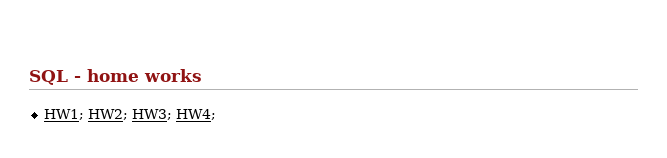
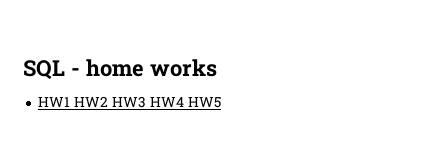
- HW1; HW2; HW3; HW4;
+ HW1 HW2 HW3 HW4 HW5

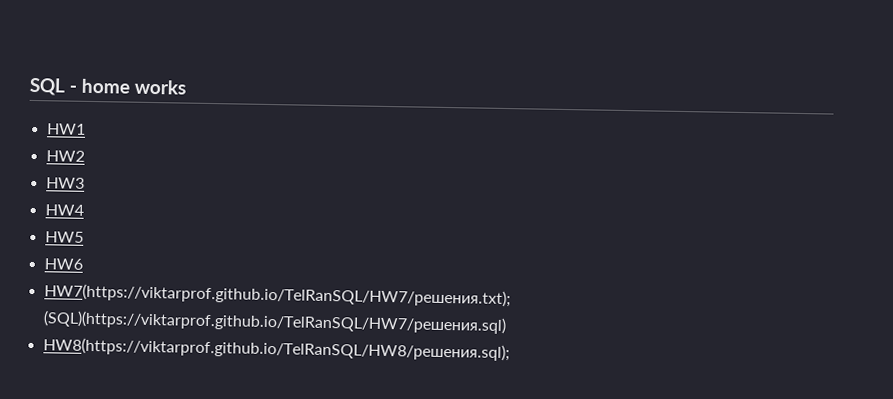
- HW1 HW2 HW3 HW4 HW5
+ HW1
+ HW2
+ HW3
+ HW4
+ HW5
+ HW6
+ HW7(https://viktarprof.github.io/TelRanSQL/HW7/решения.txt); (SQL)(https://viktarprof.github.io/TelRanSQL/HW7/решения.sql)
+ HW8(https://viktarprof.github.io/TelRanSQL/HW8/решения.sql);

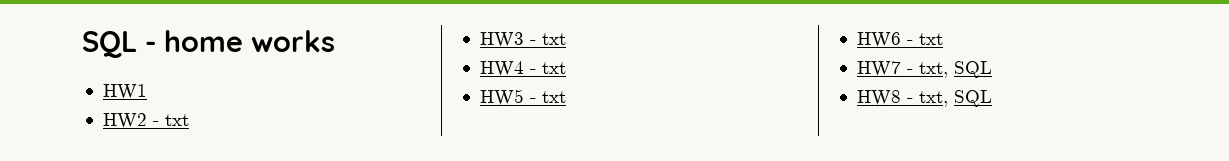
- HW2
+ HW2 - txt
- HW3
+ HW3 - txt
- HW4
+ HW4 - txt
- HW5
+ HW5 - txt
- HW6
- HW7(https://viktarprof.github.io/TelRanSQL/HW7/решения.txt); (SQL)(https://viktarprof.github.io/TelRanSQL/HW7/решения.sql)
- HW8(https://viktarprof.github.io/TelRanSQL/HW8/решения.sql);
+ HW6 - txt
+ HW7 - txt, SQL
+ HW8 - txt, SQL

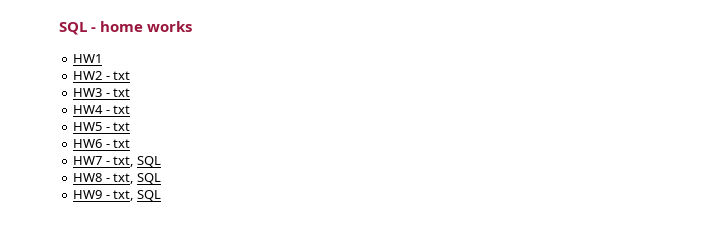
+ HW9 - txt, SQL

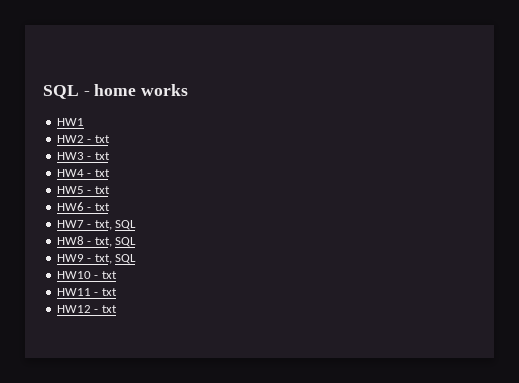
+ HW10 - txt
+ HW11 - txt
+ HW12 - txt

